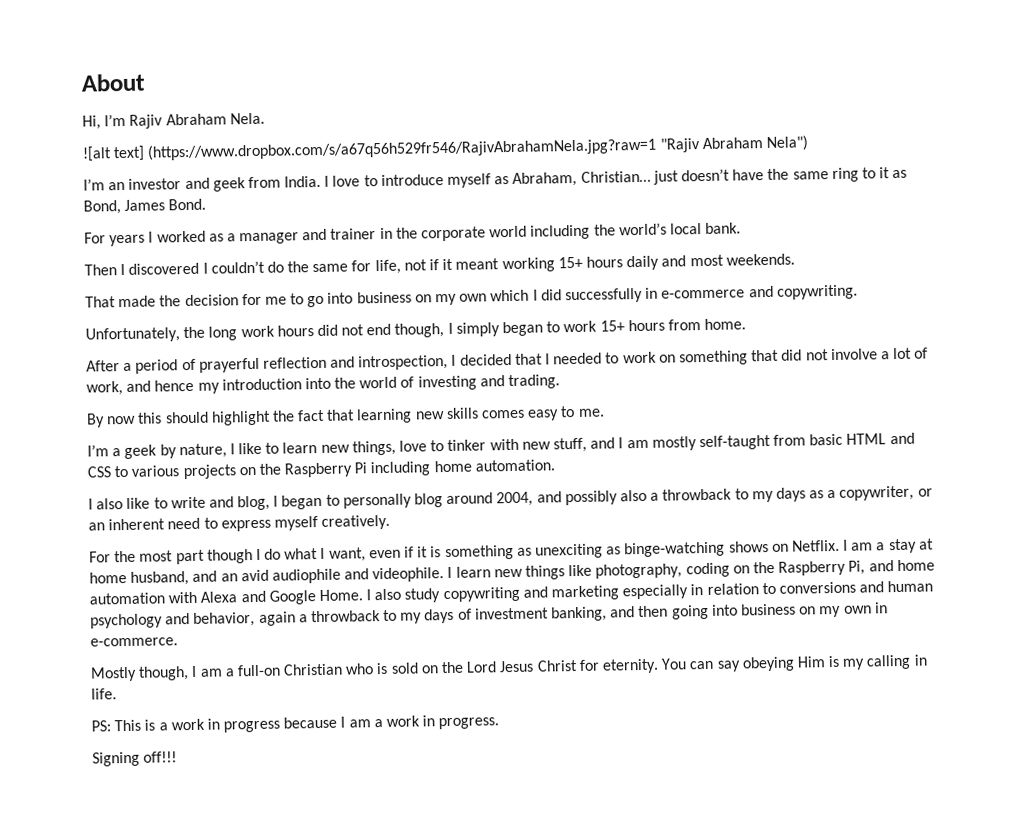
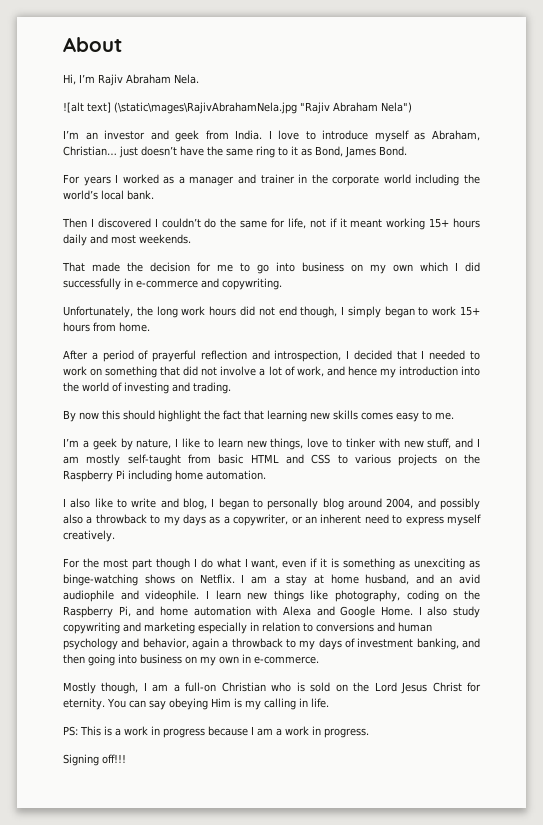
- ![alt text] (https://www.dropbox.com/s/a67q56h529fr546/RajivAbrahamNela.jpg?raw=1 "Rajiv Abraham Nela")
+ ![alt text] (\static\mages\RajivAbrahamNela.jpg "Rajiv Abraham Nela")

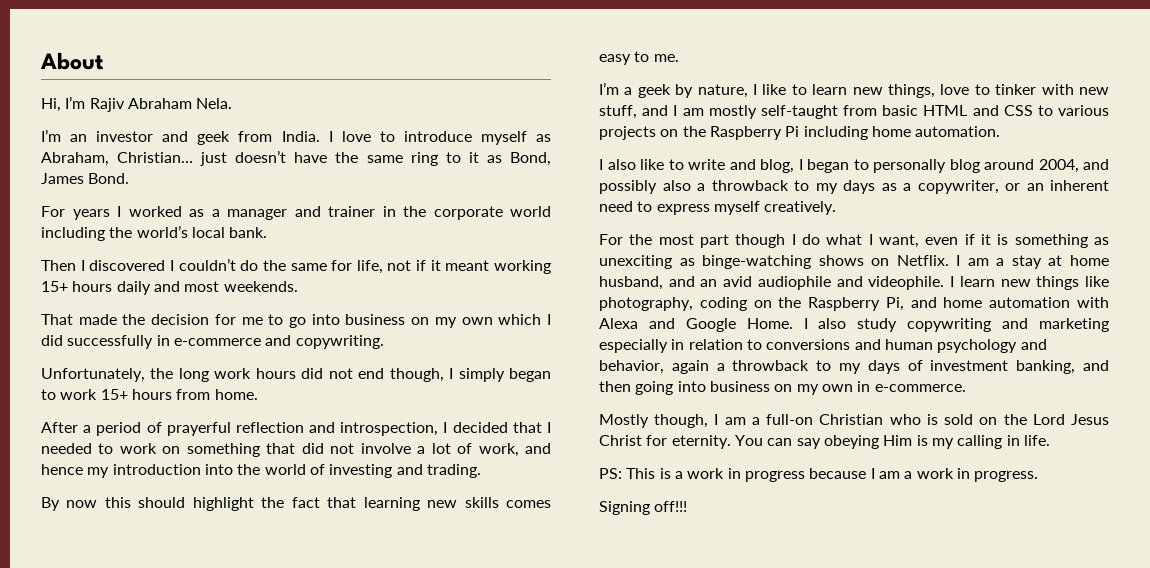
- ![alt text] (\static\mages\RajivAbrahamNela.jpg "Rajiv Abraham Nela")

